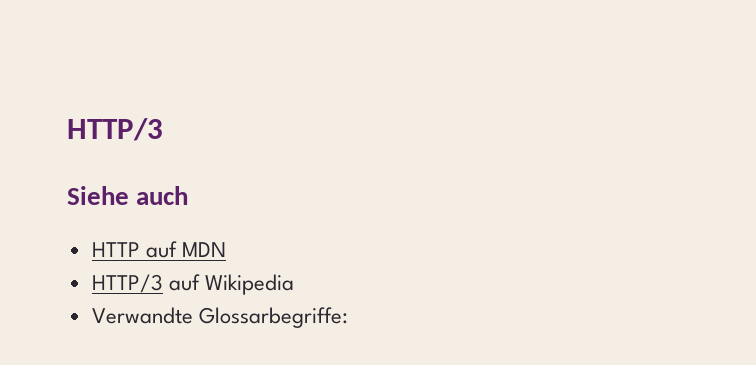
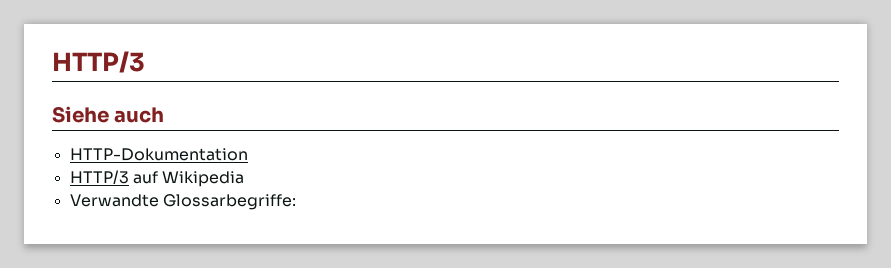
- HTTP auf MDN
+ HTTP-Dokumentation

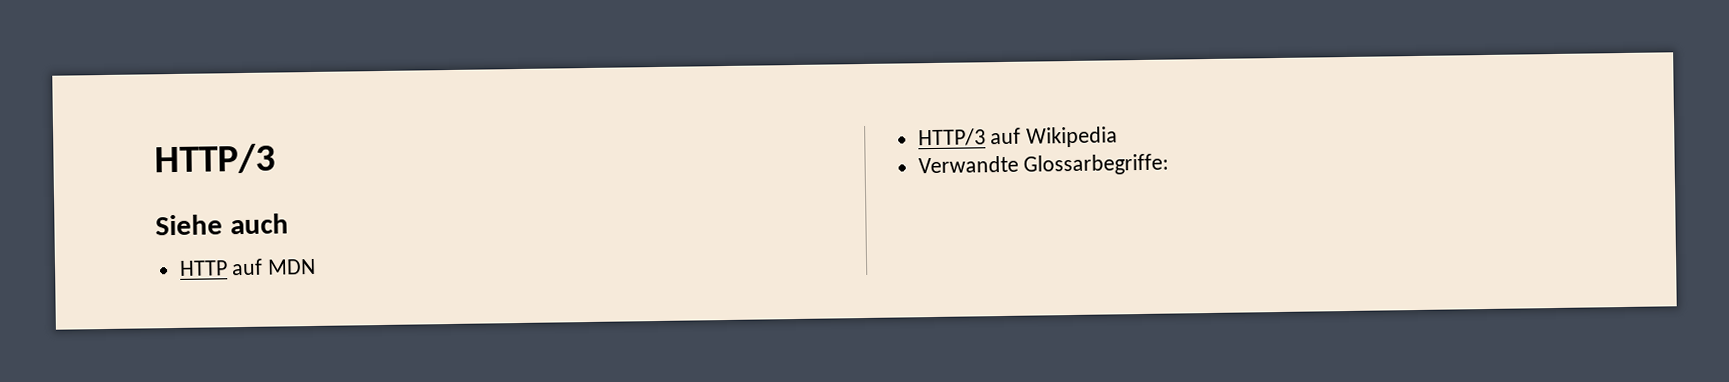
- HTTP-Dokumentation
+ HTTP auf MDN

